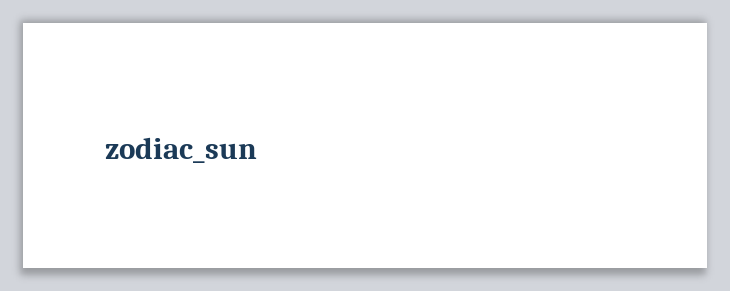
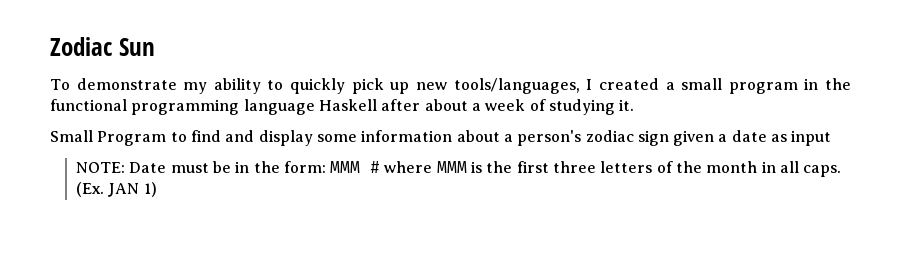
- zodiac_sun
+ Zodiac Sun
+ To demonstrate my ability to quickly pick up new tools/languages, I created a small program in the functional programming language Haskell after about a week of studying it.
+ Small Program to find and display some information about a person's zodiac sign given a date as input
+ NOTE: Date must be in the form: MMM # where MMM is the first three letters of the month in all caps. (Ex. JAN 1)

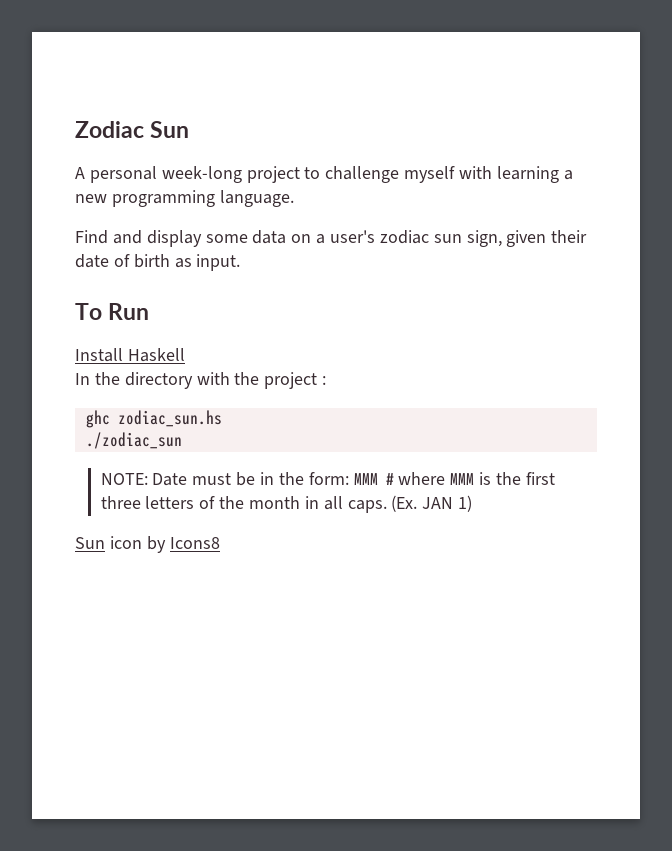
- To demonstrate my ability to quickly pick up new tools/languages, I created a small program in the functional programming language Haskell after about a week of studying it.
- Small Program to find and display some information about a person's zodiac sign given a date as input
+ A personal week-long project to challenge myself with learning a new programming language.
+ Find and display some data on a user's zodiac sun sign, given their date of birth as input.
+ To Run
+ Install Haskell
+ In the directory with the project :
+ ghc zodiac_sun.hs
+ ./zodiac_sun
+ Sun icon by Icons8

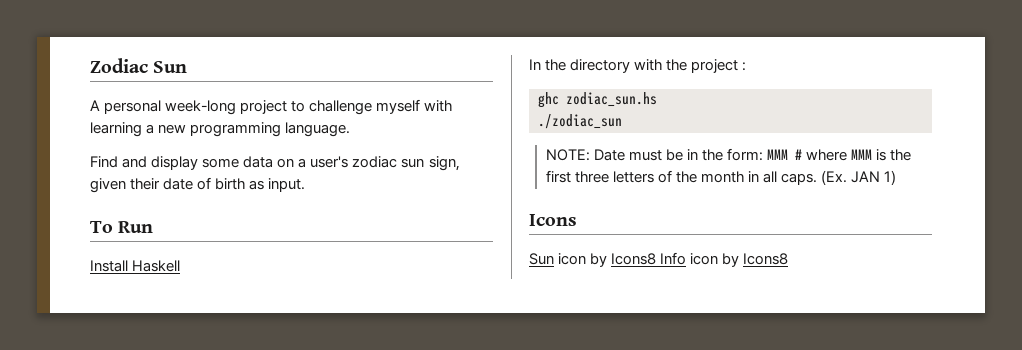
+ Icons
- Sun icon by Icons8
+ Sun icon by Icons8 Info icon by Icons8

